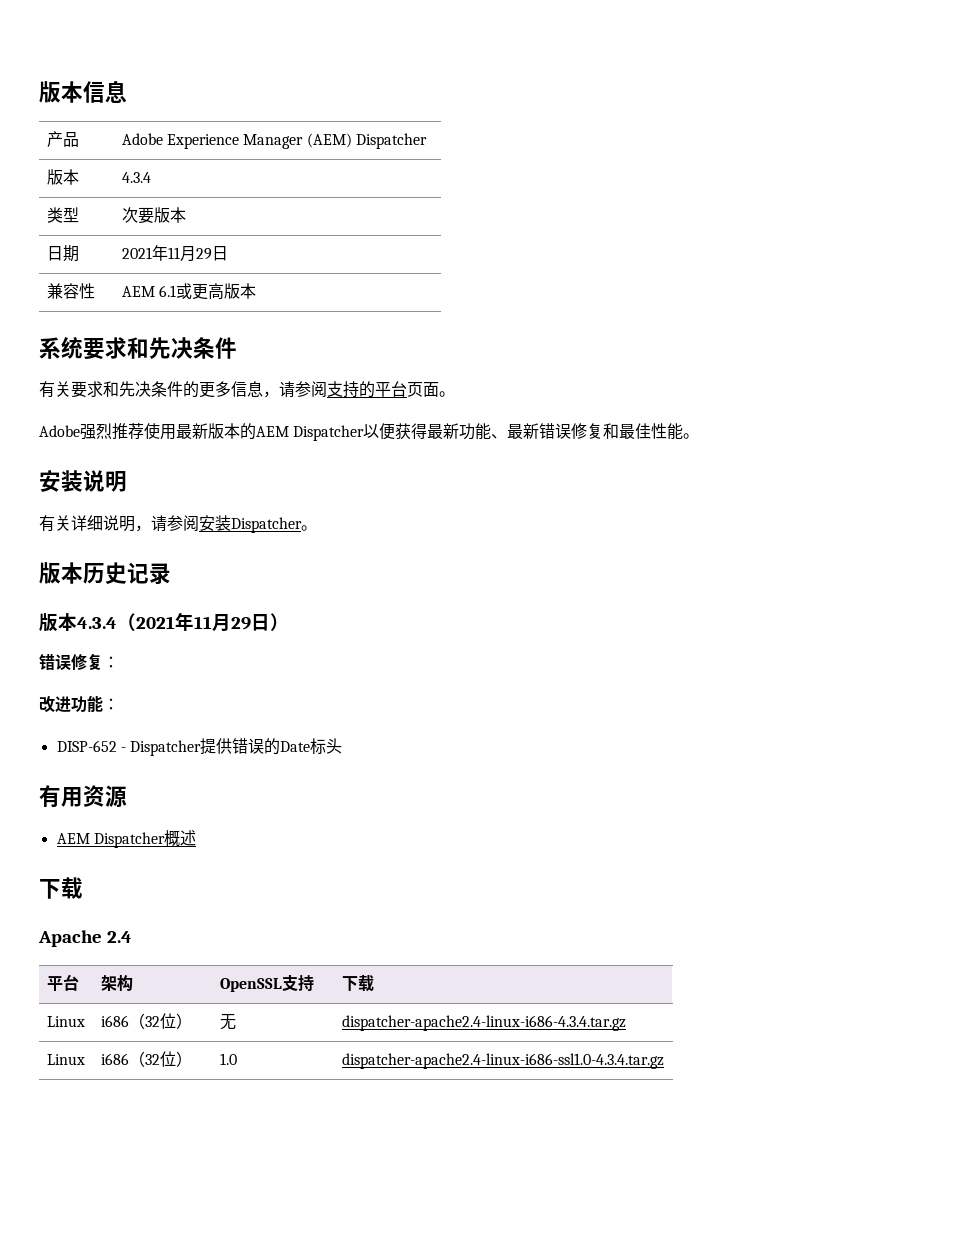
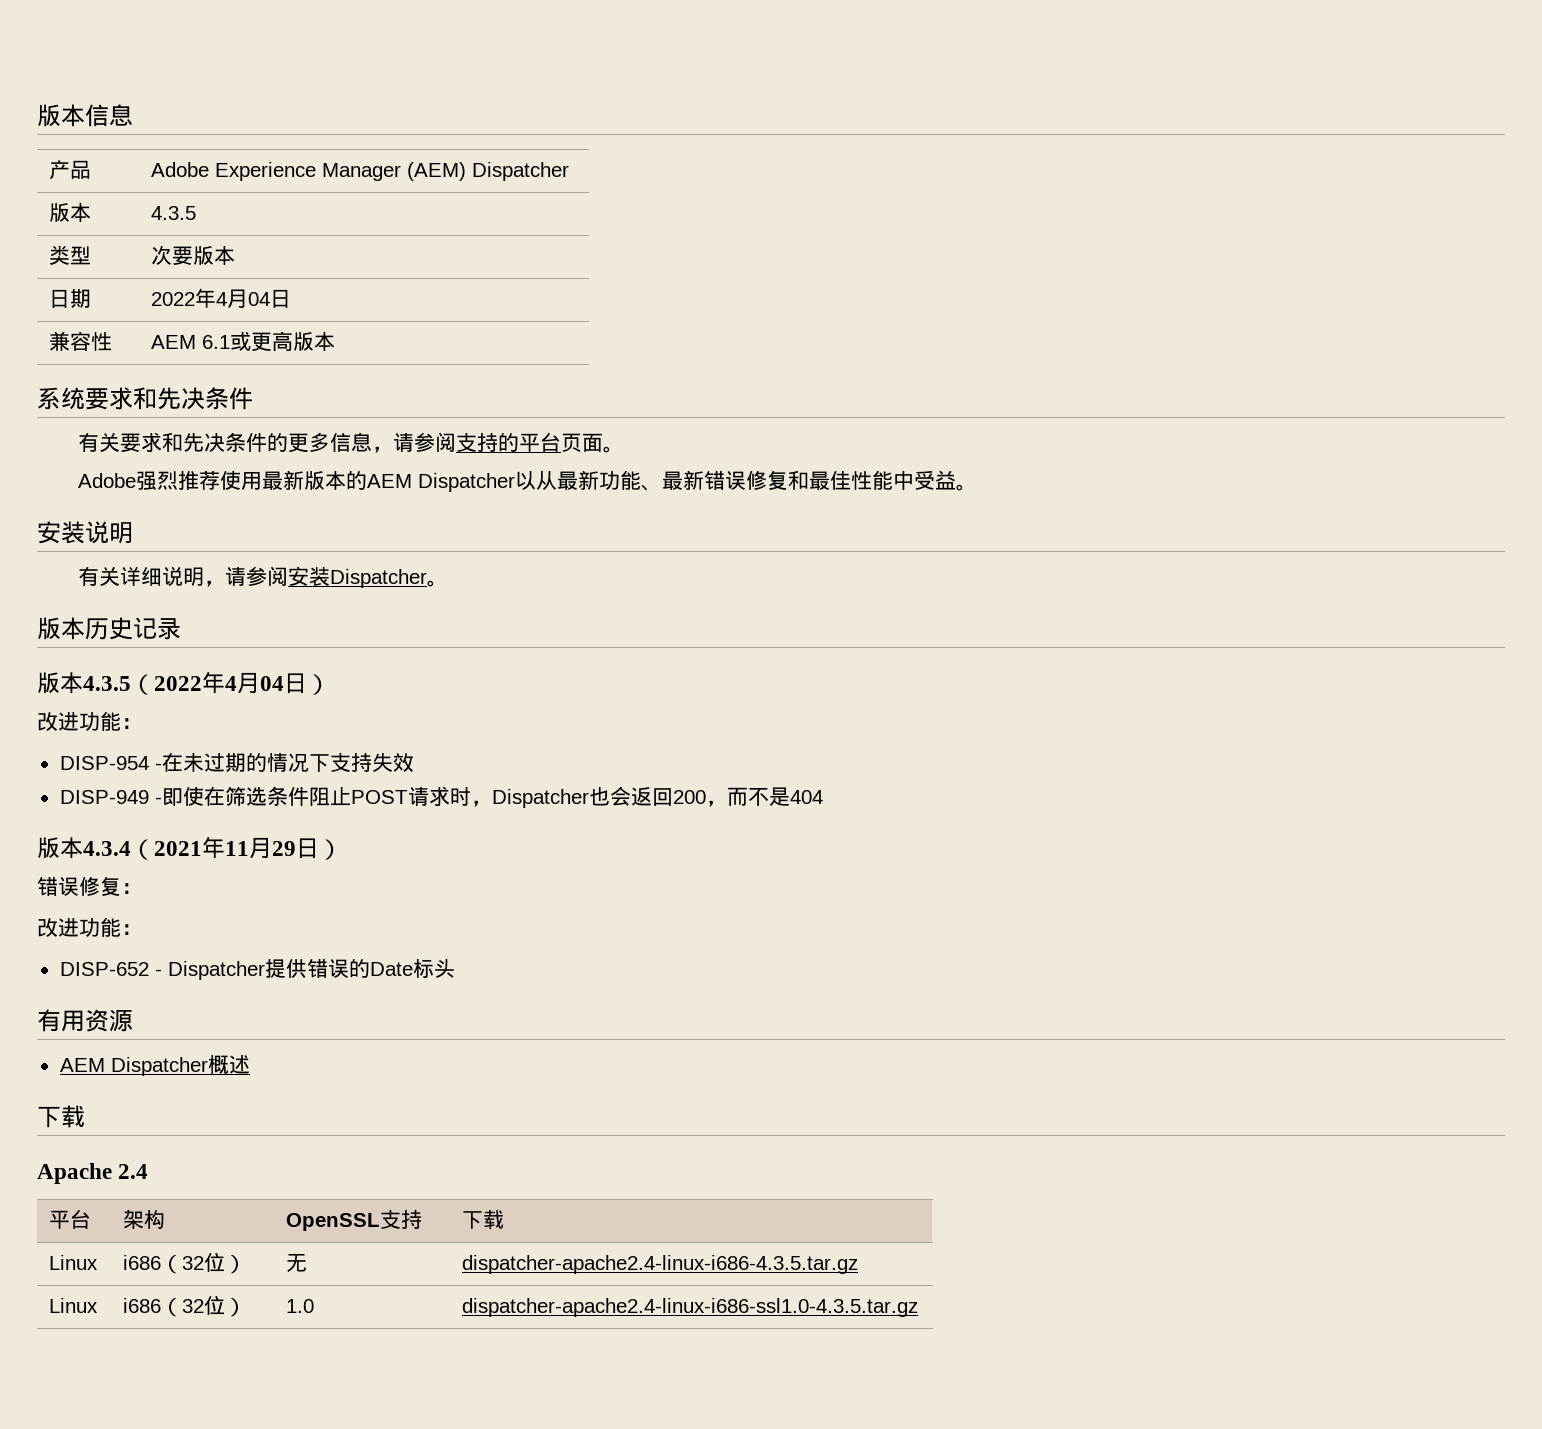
- 版本 | 4.3.4
+ 版本 | 4.3.5
- 日期 | 2021年11月29日
+ 日期 | 2022年4月04日
- Adobe强烈推荐使用最新版本的AEM Dispatcher以便获得最新功能、最新错误修复和最佳性能。
+ Adobe强烈推荐使用最新版本的AEM Dispatcher以从最新功能、最新错误修复和最佳性能中受益。
+ 版本4.3.5（2022年4月04日）
+ 改进功能：
+ DISP-954 -在未过期的情况下支持失效
+ DISP-949 -即使在筛选条件阻止POST请求时，Dispatcher也会返回200，而不是404
- Linux | i686（32位） | 无 | dispatcher-apache2.4-linux-i686-4.3.4.tar.gz
+ Linux | i686（32位） | 无 | dispatcher-apache2.4-linux-i686-4.3.5.tar.gz
- Linux | i686（32位） | 1.0 | dispatcher-apache2.4-linux-i686-ssl1.0-4.3.4.tar.gz
+ Linux | i686（32位） | 1.0 | dispatcher-apache2.4-linux-i686-ssl1.0-4.3.5.tar.gz

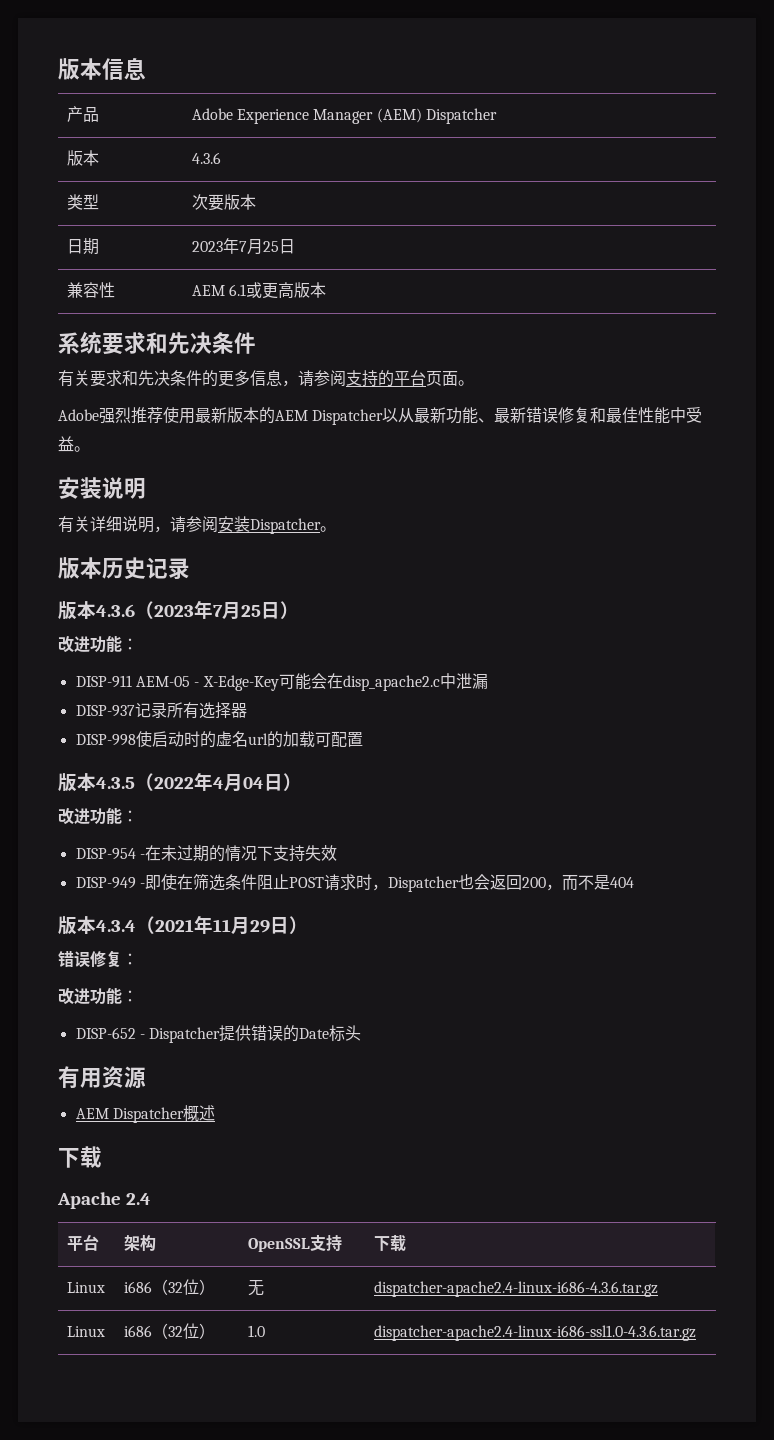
- 版本 | 4.3.5
+ 版本 | 4.3.6
- 日期 | 2022年4月04日
+ 日期 | 2023年7月25日
+ 版本4.3.6（2023年7月25日）
+ 改进功能：
+ DISP-911 AEM-05 - X-Edge-Key可能会在disp_apache2.c中泄漏
+ DISP-937记录所有选择器
+ DISP-998使启动时的虚名url的加载可配置
- Linux | i686（32位） | 无 | dispatcher-apache2.4-linux-i686-4.3.5.tar.gz
+ Linux | i686（32位） | 无 | dispatcher-apache2.4-linux-i686-4.3.6.tar.gz
- Linux | i686（32位） | 1.0 | dispatcher-apache2.4-linux-i686-ssl1.0-4.3.5.tar.gz
+ Linux | i686（32位） | 1.0 | dispatcher-apache2.4-linux-i686-ssl1.0-4.3.6.tar.gz

